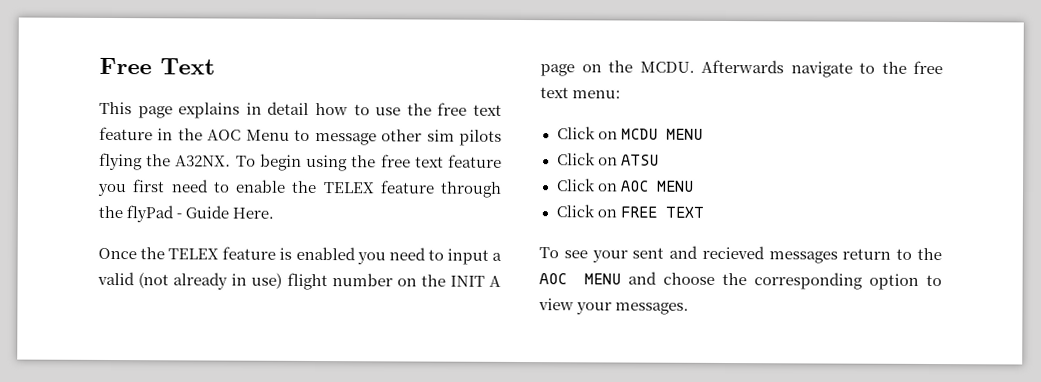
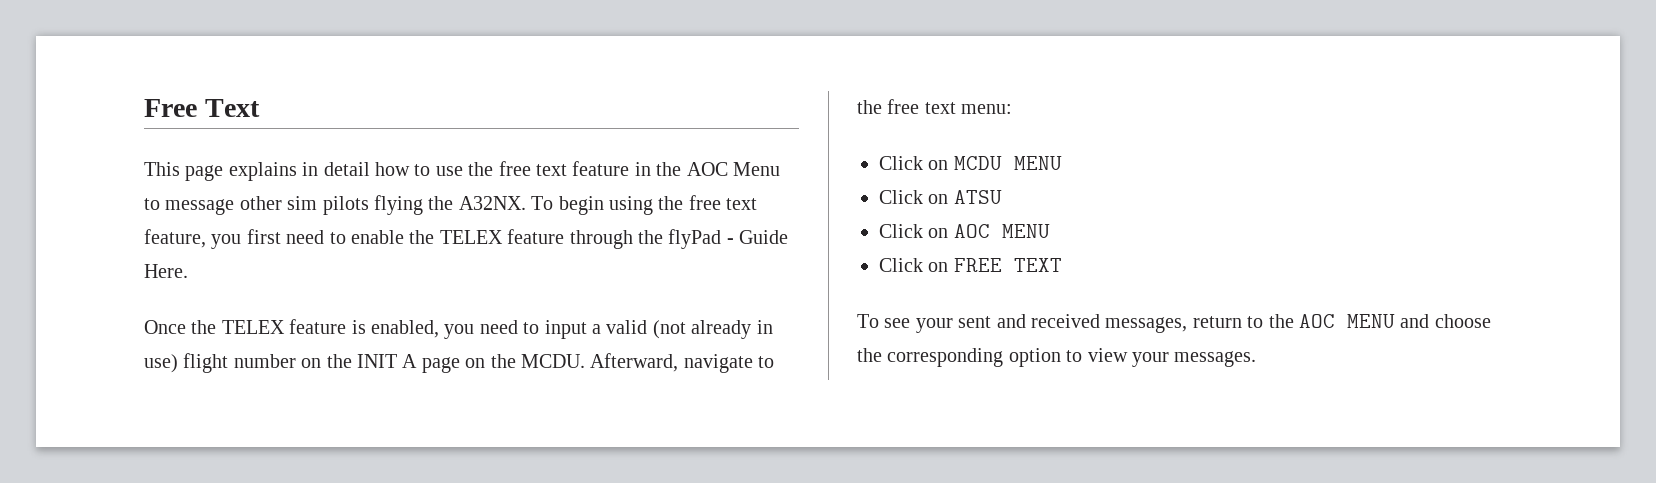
- To begin using the free text feature you first need to enable the TELEX feature through the flyPad - Guide Here.
+ To begin using the free text feature, you first need to enable the TELEX feature through the flyPad - Guide Here.
- Once the TELEX feature is enabled you need to input a valid (not already in use) flight number on the INIT A page on the MCDU.
+ Once the TELEX feature is enabled, you need to input a valid (not already in use) flight number on the INIT A page on the MCDU.
- Afterwards navigate to the free text menu:
+ Afterward, navigate to the free text menu:
- To see your sent and recieved messages return to the AOC MENU and choose the corresponding option to view your messages.
+ To see your sent and received messages, return to the AOC MENU and choose the corresponding option to view your messages.

